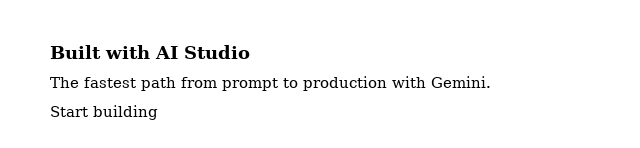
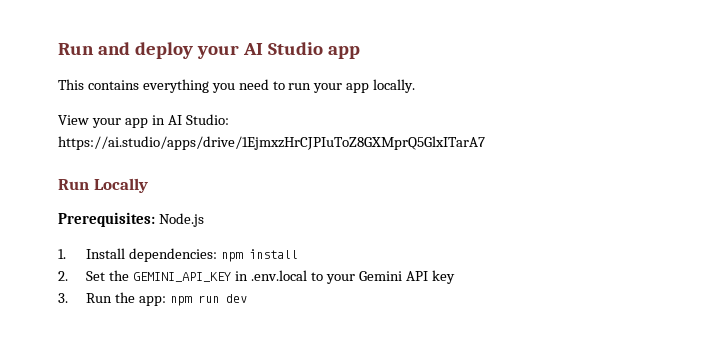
- Built with AI Studio
- The fastest path from prompt to production with Gemini.
- Start building
+ Run and deploy your AI Studio app
+ This contains everything you need to run your app locally.
+ View your app in AI Studio: https://ai.studio/apps/drive/1EjmxzHrCJPIuToZ8GXMprQ5GlxITarA7
+ Run Locally
+ Prerequisites: Node.js
+ 1. Install dependencies: npm install
+ 2. Set the GEMINI_API_KEY in .env.local to your Gemini API key
+ 3. Run the app: npm run dev

